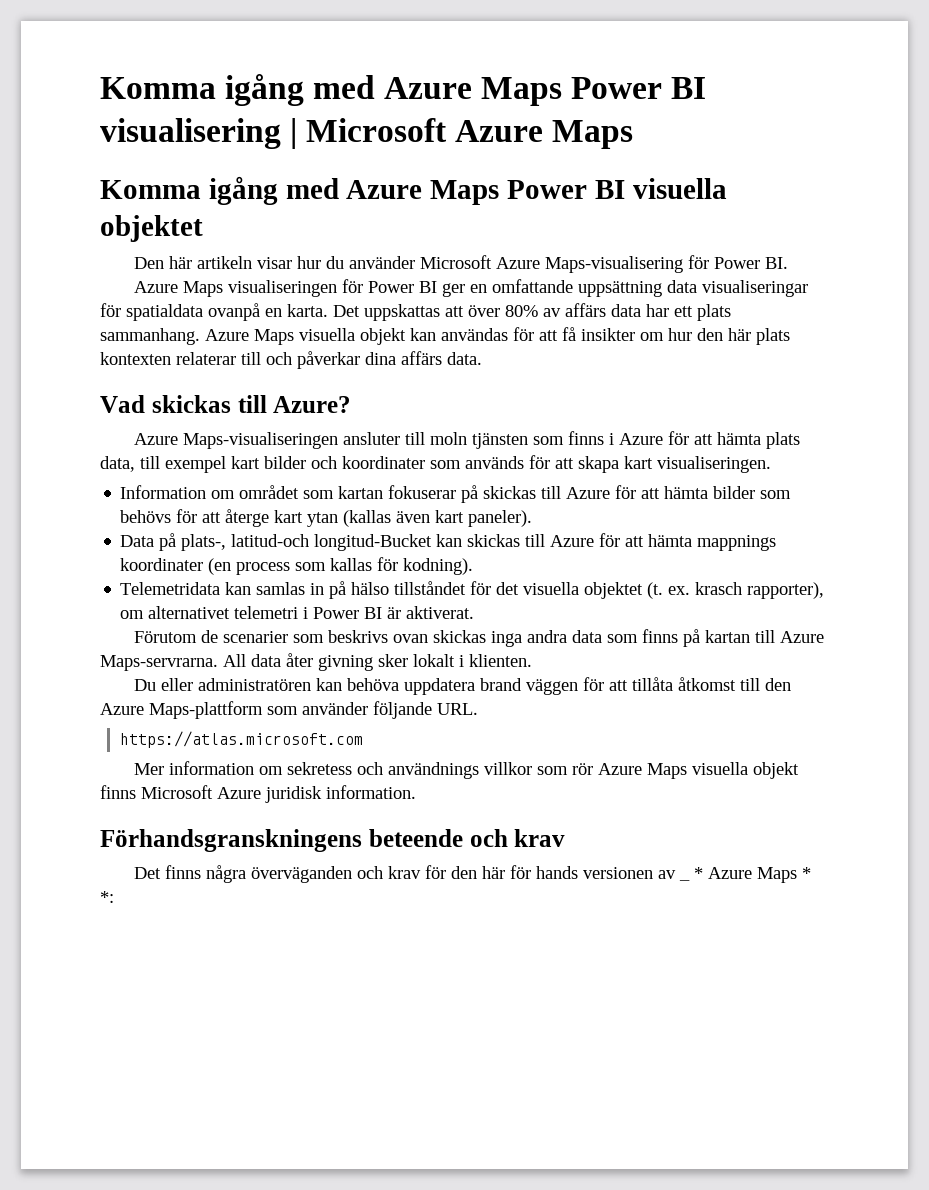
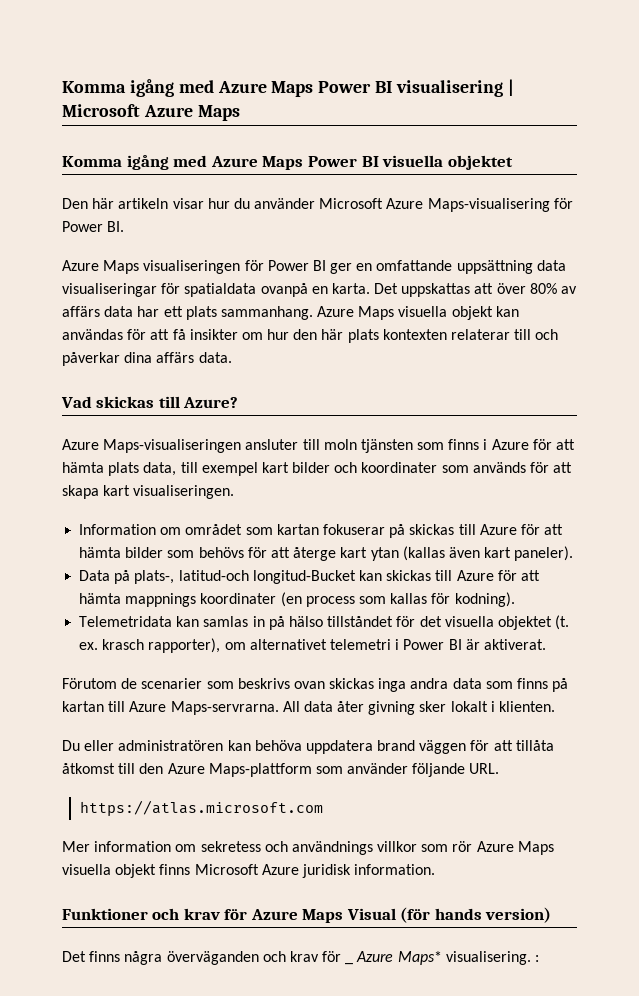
- Förhandsgranskningens beteende och krav
+ Funktioner och krav för Azure Maps Visual (för hands version)
- Det finns några överväganden och krav för den här för hands versionen av _ * Azure Maps * *:
+ Det finns några överväganden och krav för _ Azure Maps* visualisering. :

